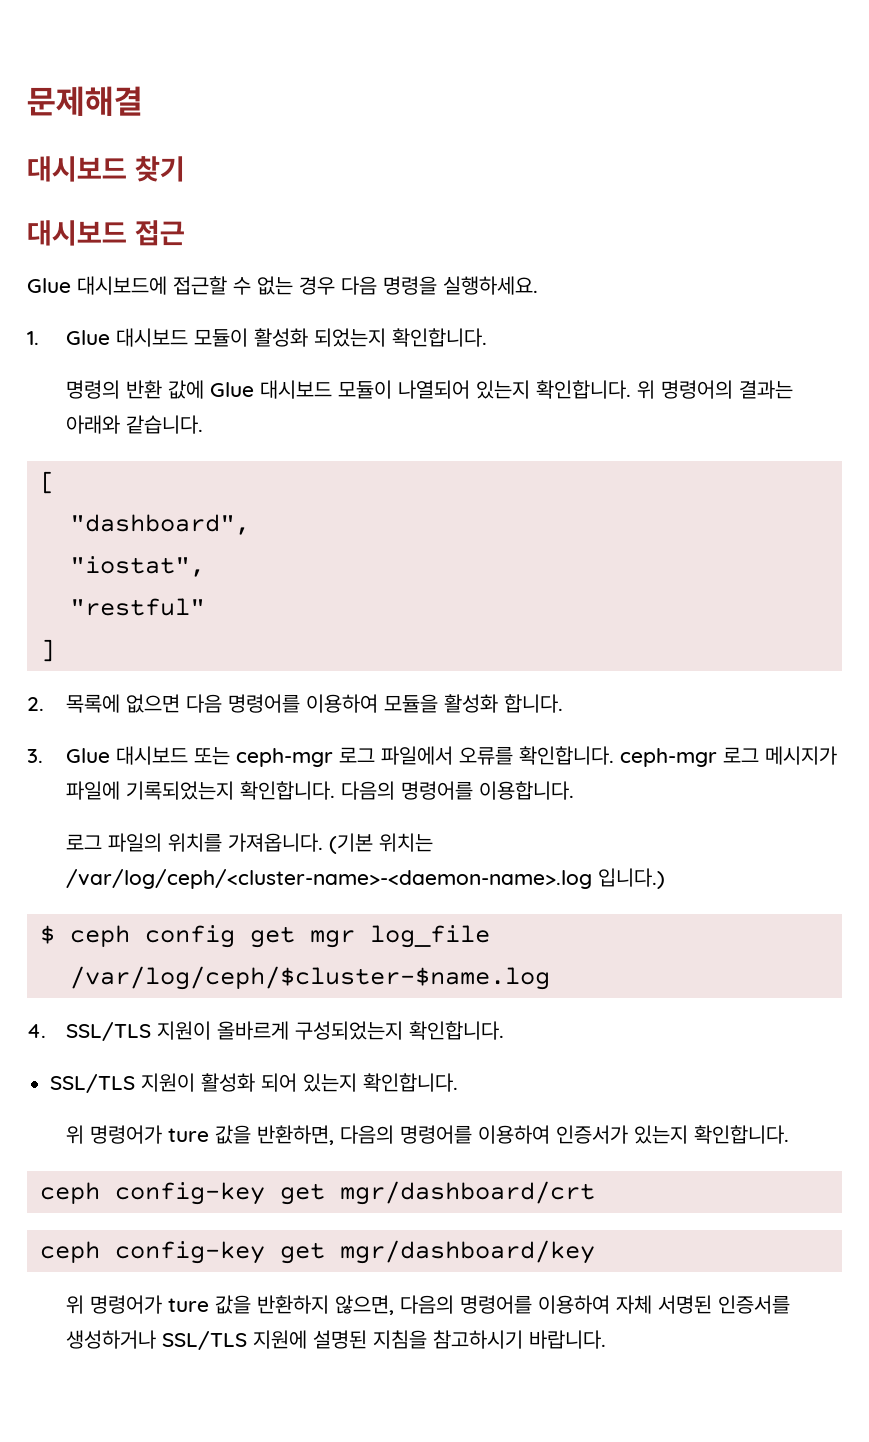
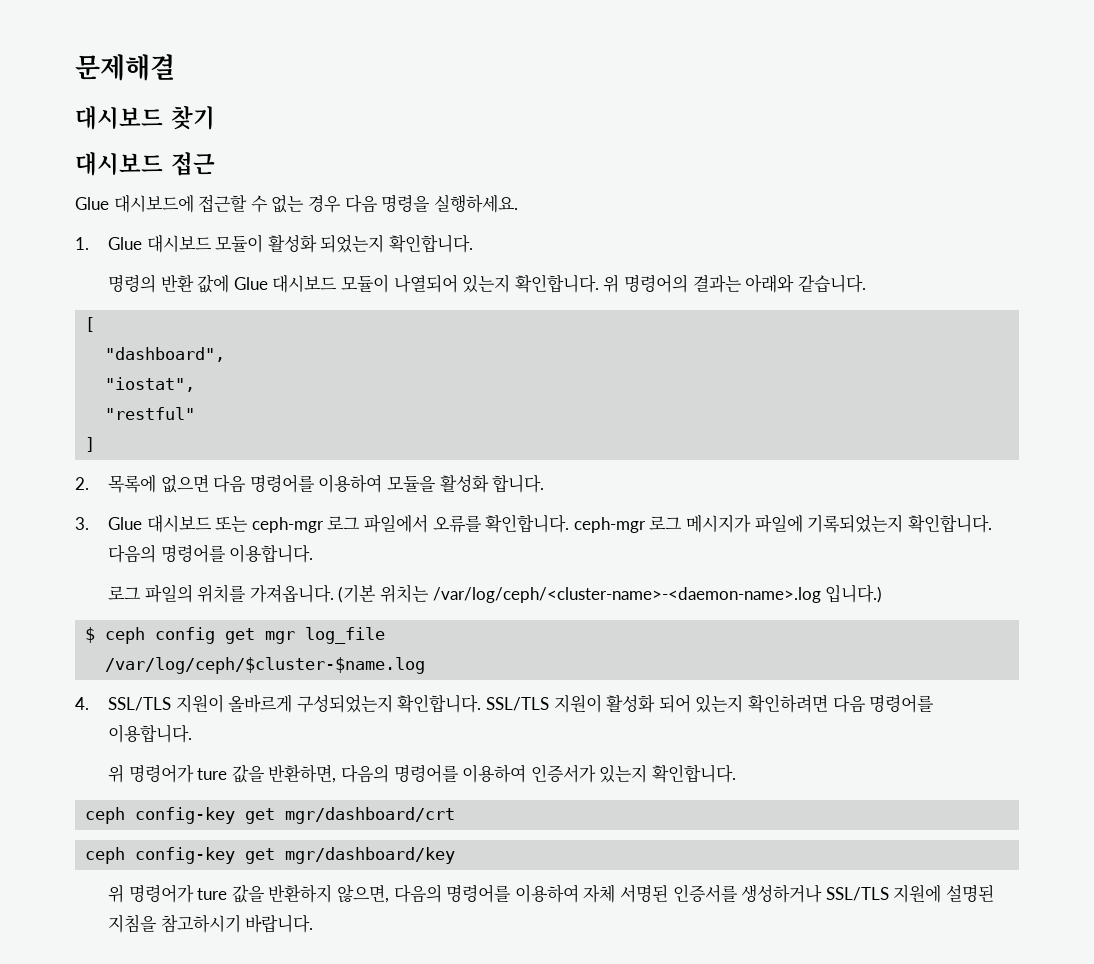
- 4. SSL/TLS 지원이 올바르게 구성되었는지 확인합니다.
- SSL/TLS 지원이 활성화 되어 있는지 확인합니다.
+ 4. SSL/TLS 지원이 올바르게 구성되었는지 확인합니다. SSL/TLS 지원이 활성화 되어 있는지 확인하려면 다음 명령어를 이용합니다.

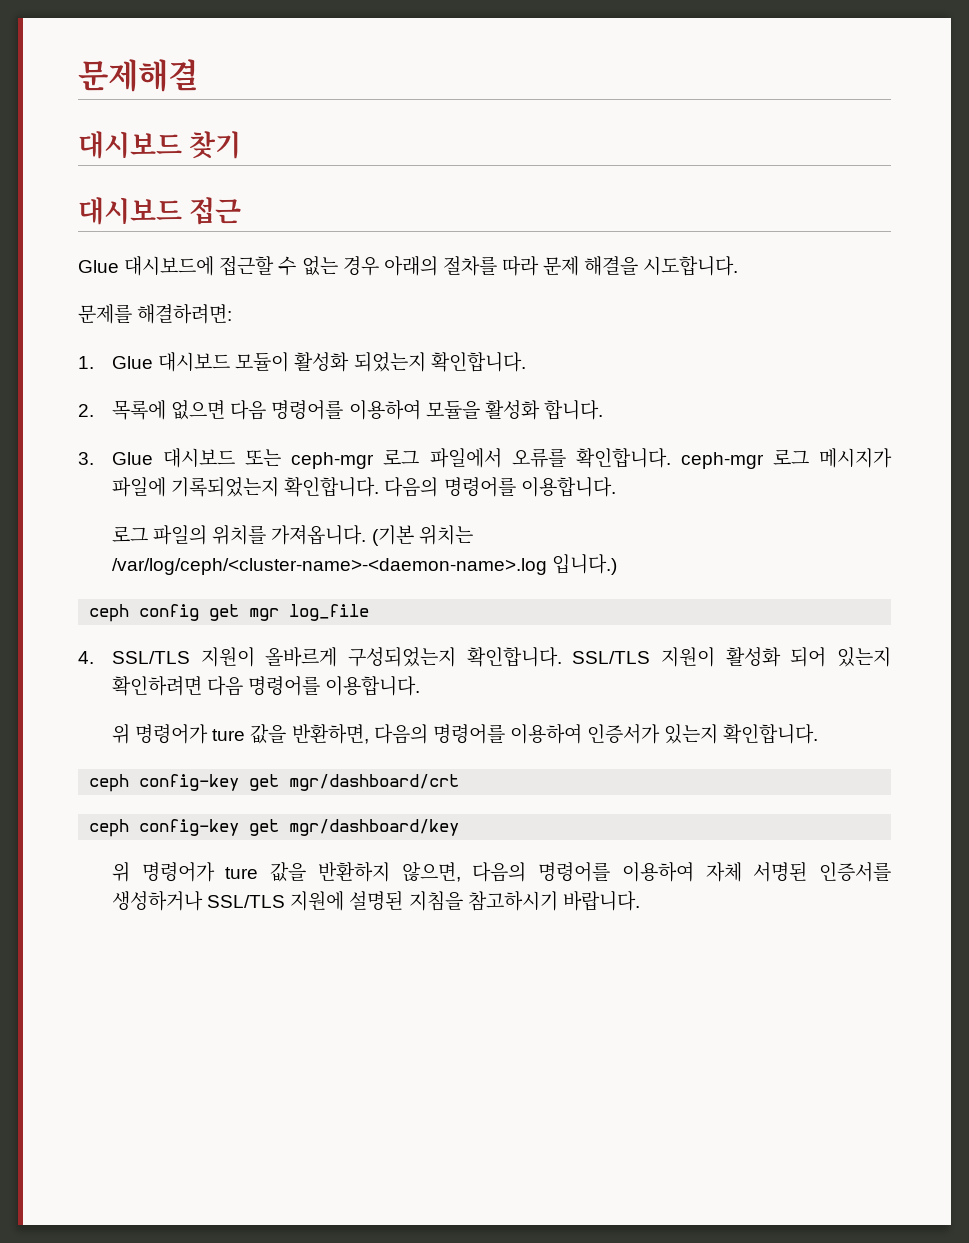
- Glue 대시보드에 접근할 수 없는 경우 다음 명령을 실행하세요.
+ Glue 대시보드에 접근할 수 없는 경우 아래의 절차를 따라 문제 해결을 시도합니다.
+ 문제를 해결하려면:
- 명령의 반환 값에 Glue 대시보드 모듈이 나열되어 있는지 확인합니다. 위 명령어의 결과는 아래와 같습니다.
- [
- "dashboard",
- "iostat",
- "restful"
- ]
- $ ceph config get mgr log_file
+ ceph config get mgr log_file
- /var/log/ceph/$cluster-$name.log

